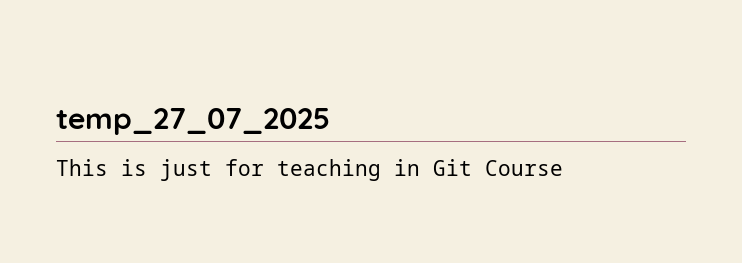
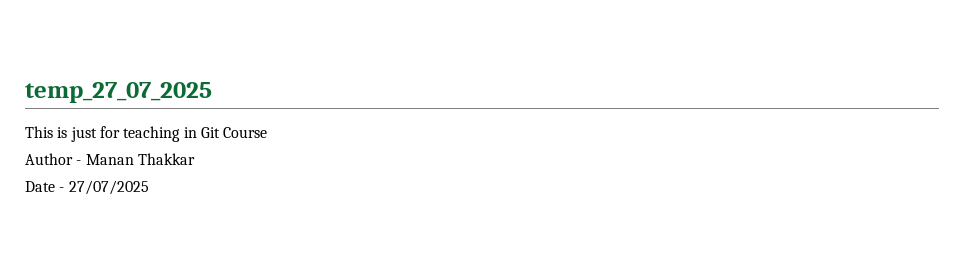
+ Author - Manan Thakkar
+ Date - 27/07/2025

